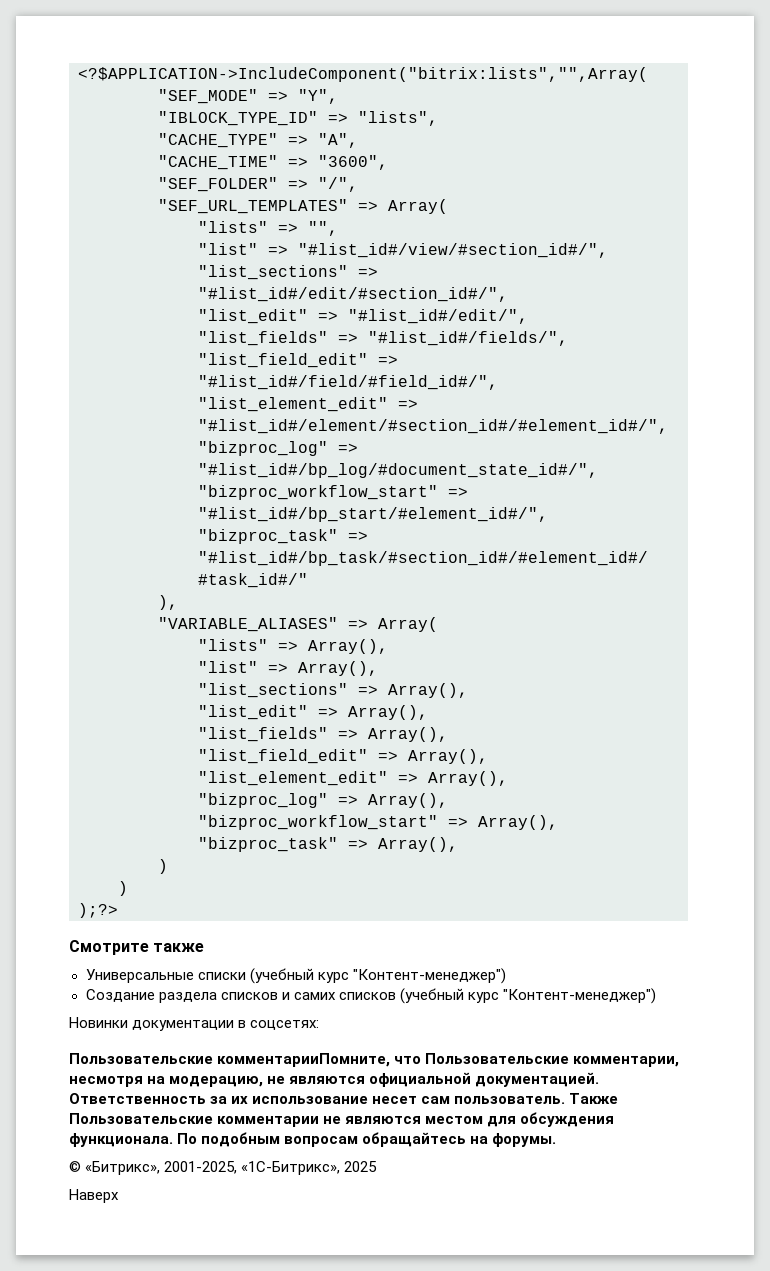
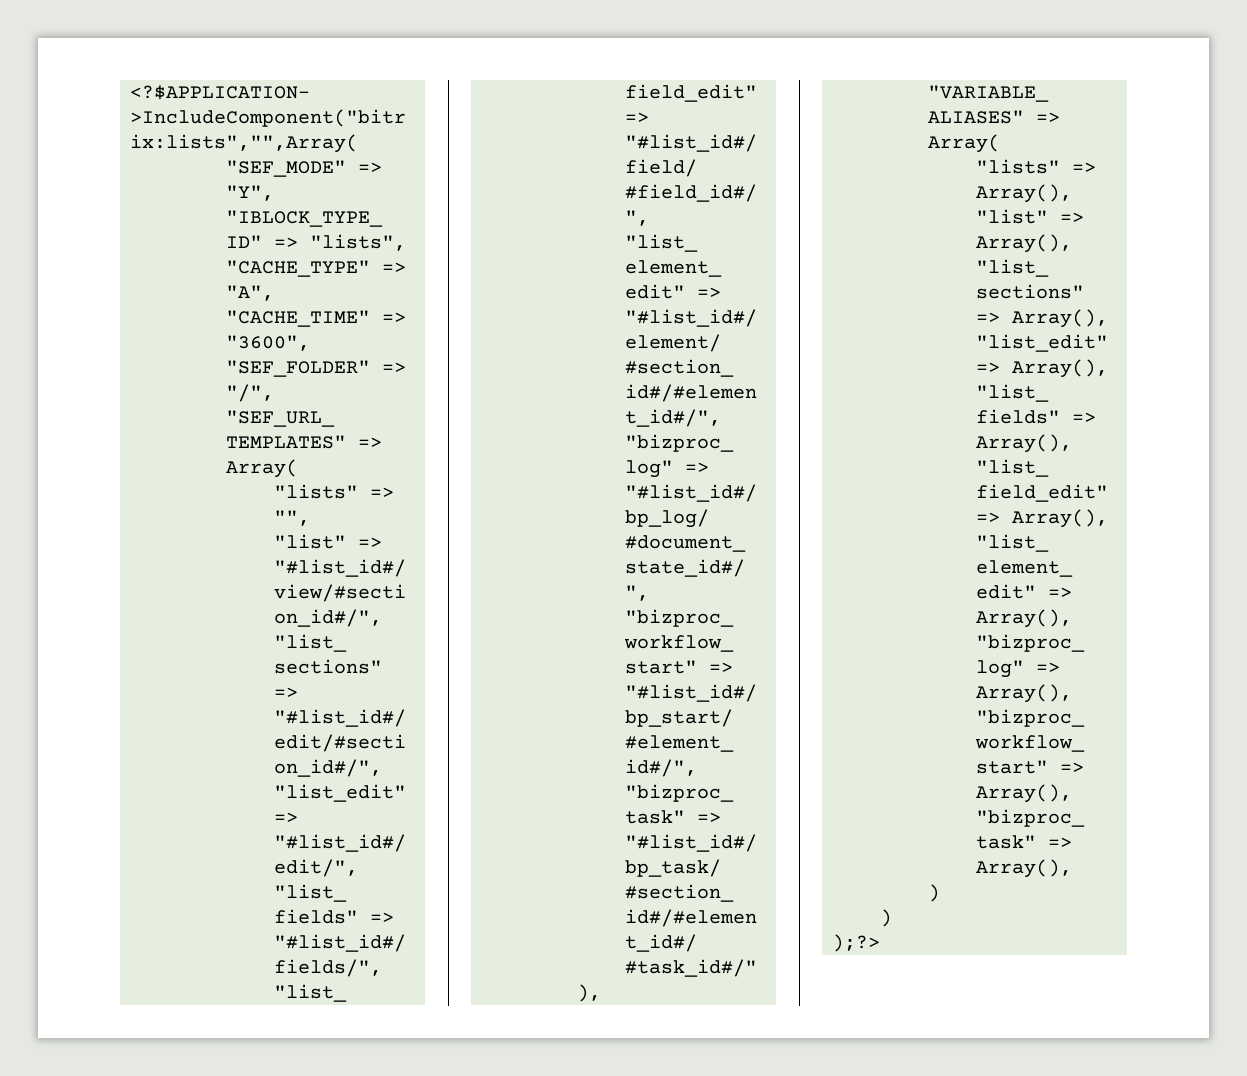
- Смотрите также
- Универсальные списки (учебный курс "Контент-менеджер")
- Создание раздела списков и самих списков (учебный курс "Контент-менеджер")
- Новинки документации в соцсетях:
- Пользовательские комментарииПомните, что Пользовательские комментарии, несмотря на модерацию, не являются официальной документацией. Ответственность за их использование несет сам пользователь. Также Пользовательские комментарии не являются местом для обсуждения функционала. По подобным вопросам обращайтесь на форумы.
- © «Битрикс», 2001-2025, «1С-Битрикс», 2025
- Наверх

